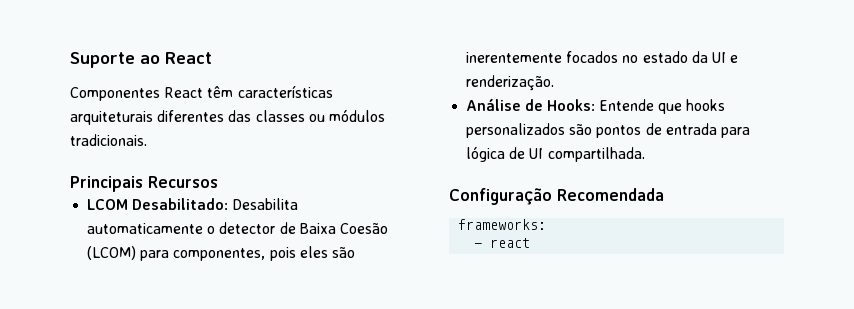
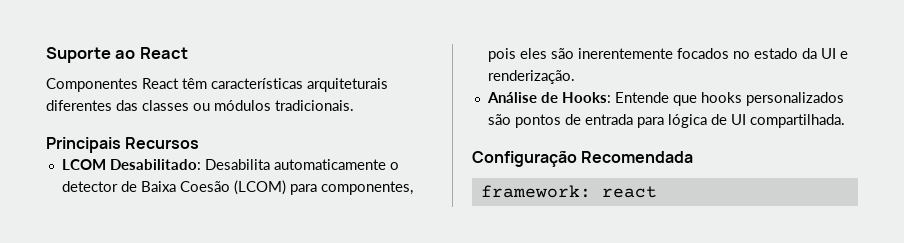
- frameworks:
- - react
+ framework: react

